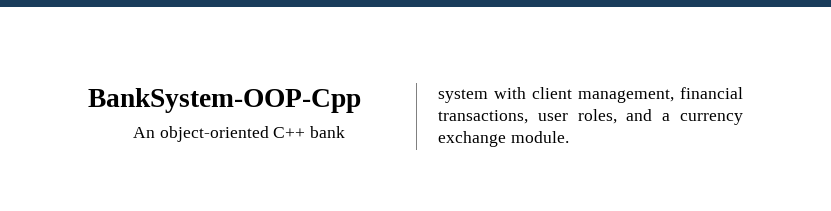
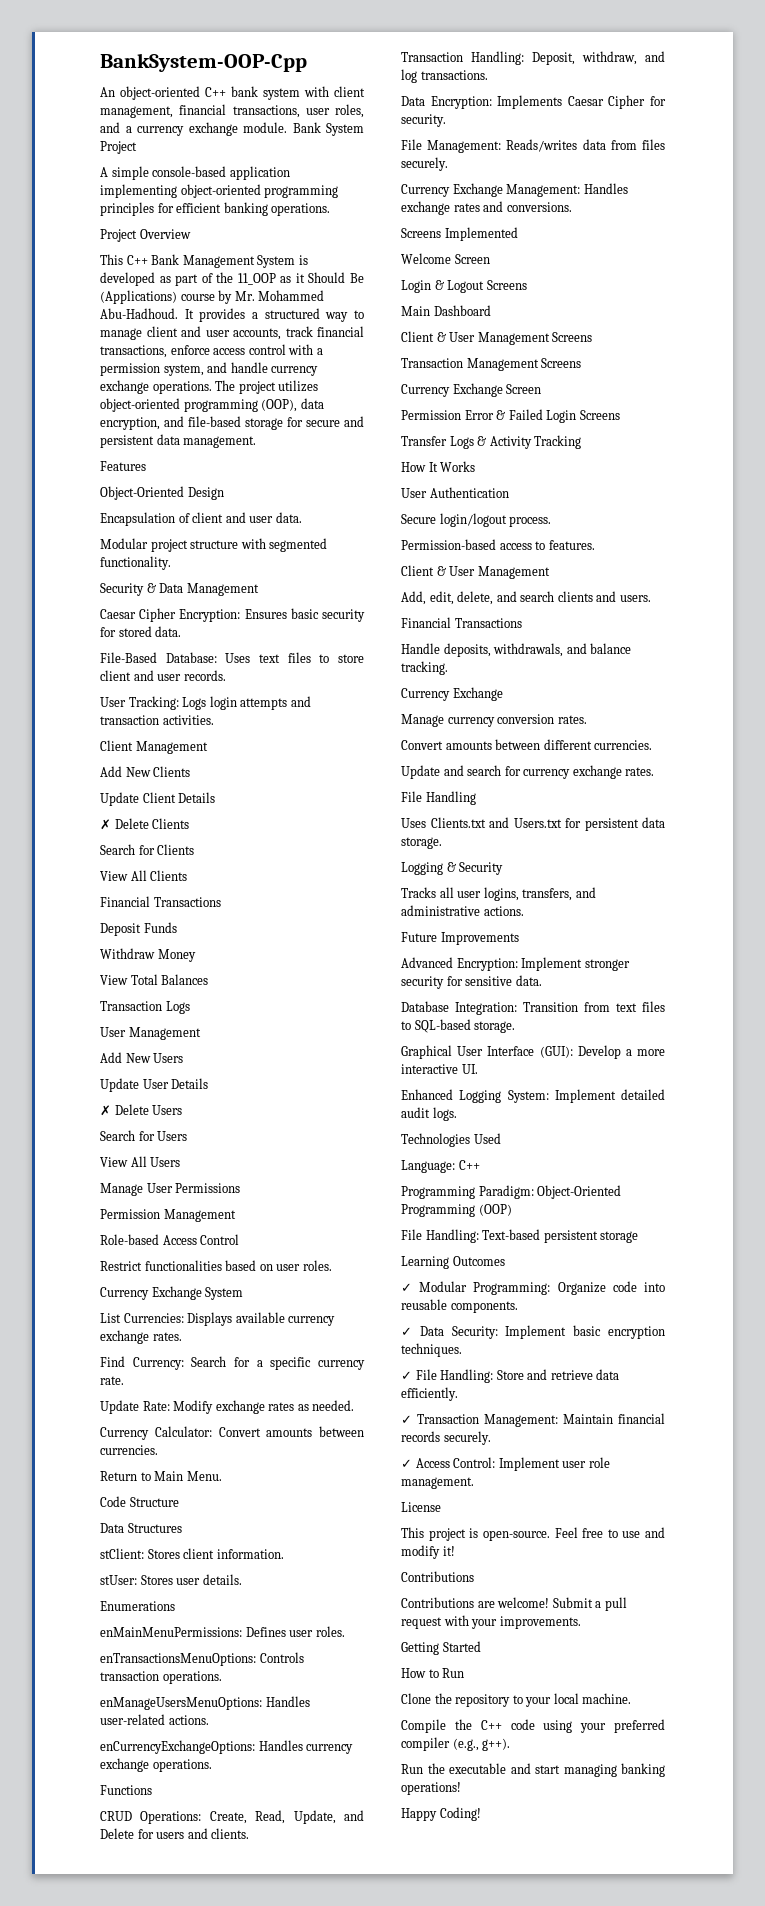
+ Bank System Project
+ A simple console-based application implementing object-oriented programming principles for efficient banking operations.
+ Project Overview
+ This C++ Bank Management System is developed as part of the 11_OOP as it Should Be (Applications) course by Mr. Mohammed Abu-Hadhoud. It provides a structured way to manage client and user accounts, track financial transactions, enforce access control with a permission system, and handle currency exchange operations. The project utilizes object-oriented programming (OOP), data encryption, and file-based storage for secure and persistent data management.
+ Features
+ Object-Oriented Design
+ Encapsulation of client and user data.
+ Modular project structure with segmented functionality.
+ Security & Data Management
+ Caesar Cipher Encryption: Ensures basic security for stored data.
+ File-Based Database: Uses text files to store client and user records.
+ User Tracking: Logs login attempts and transaction activities.
+ Client Management
+ Add New Clients
+ Update Client Details
+ ✗ Delete Clients
+ Search for Clients
+ View All Clients
+ Financial Transactions
+ Deposit Funds
+ Withdraw Money
+ View Total Balances
+ Transaction Logs
+ User Management
+ Add New Users
+ Update User Details
+ ✗ Delete Users
+ Search for Users
+ View All Users
+ Manage User Permissions
+ Permission Management
+ Role-based Access Control
+ Restrict functionalities based on user roles.
+ Currency Exchange System
+ List Currencies: Displays available currency exchange rates.
+ Find Currency: Search for a specific currency rate.
+ Update Rate: Modify exchange rates as needed.
+ Currency Calculator: Convert amounts between currencies.
+ Return to Main Menu.
+ Code Structure
+ Data Structures
+ stClient: Stores client information.
+ stUser: Stores user details.
+ Enumerations
+ enMainMenuPermissions: Defines user roles.
+ enTransactionsMenuOptions: Controls transaction operations.
+ enManageUsersMenuOptions: Handles user-related actions.
+ enCurrencyExchangeOptions: Handles currency exchange operations.
+ Functions
+ CRUD Operations: Create, Read, Update, and Delete for users and clients.
+ Transaction Handling: Deposit, withdraw, and log transactions.
+ Data Encryption: Implements Caesar Cipher for security.
+ File Management: Reads/writes data from files securely.
+ Currency Exchange Management: Handles exchange rates and conversions.
+ Screens Implemented
+ Welcome Screen
+ Login & Logout Screens
+ Main Dashboard
+ Client & User Management Screens
+ Transaction Management Screens
+ Currency Exchange Screen
+ Permission Error & Failed Login Screens
+ Transfer Logs & Activity Tracking
+ How It Works
+ User Authentication
+ Secure login/logout process.
+ Permission-based access to features.
+ Client & User Management
+ Add, edit, delete, and search clients and users.
+ Financial Transactions
+ Handle deposits, withdrawals, and balance tracking.
+ Currency Exchange
+ Manage currency conversion rates.
+ Convert amounts between different currencies.
+ Update and search for currency exchange rates.
+ File Handling
+ Uses Clients.txt and Users.txt for persistent data storage.
+ Logging & Security
+ Tracks all user logins, transfers, and administrative actions.
+ Future Improvements
+ Advanced Encryption: Implement stronger security for sensitive data.
+ Database Integration: Transition from text files to SQL-based storage.
+ Graphical User Interface (GUI): Develop a more interactive UI.
+ Enhanced Logging System: Implement detailed audit logs.
+ Technologies Used
+ Language: C++
+ Programming Paradigm: Object-Oriented Programming (OOP)
+ File Handling: Text-based persistent storage
+ Learning Outcomes
+ ✓ Modular Programming: Organize code into reusable components.
+ ✓ Data Security: Implement basic encryption techniques.
+ ✓ File Handling: Store and retrieve data efficiently.
+ ✓ Transaction Management: Maintain financial records securely.
+ ✓ Access Control: Implement user role management.
+ License
+ This project is open-source. Feel free to use and modify it!
+ Contributions
+ Contributions are welcome! Submit a pull request with your improvements.
+ Getting Started
+ How to Run
+ Clone the repository to your local machine.
+ Compile the C++ code using your preferred compiler (e.g., g++).
+ Run the executable and start managing banking operations!
+ Happy Coding!

